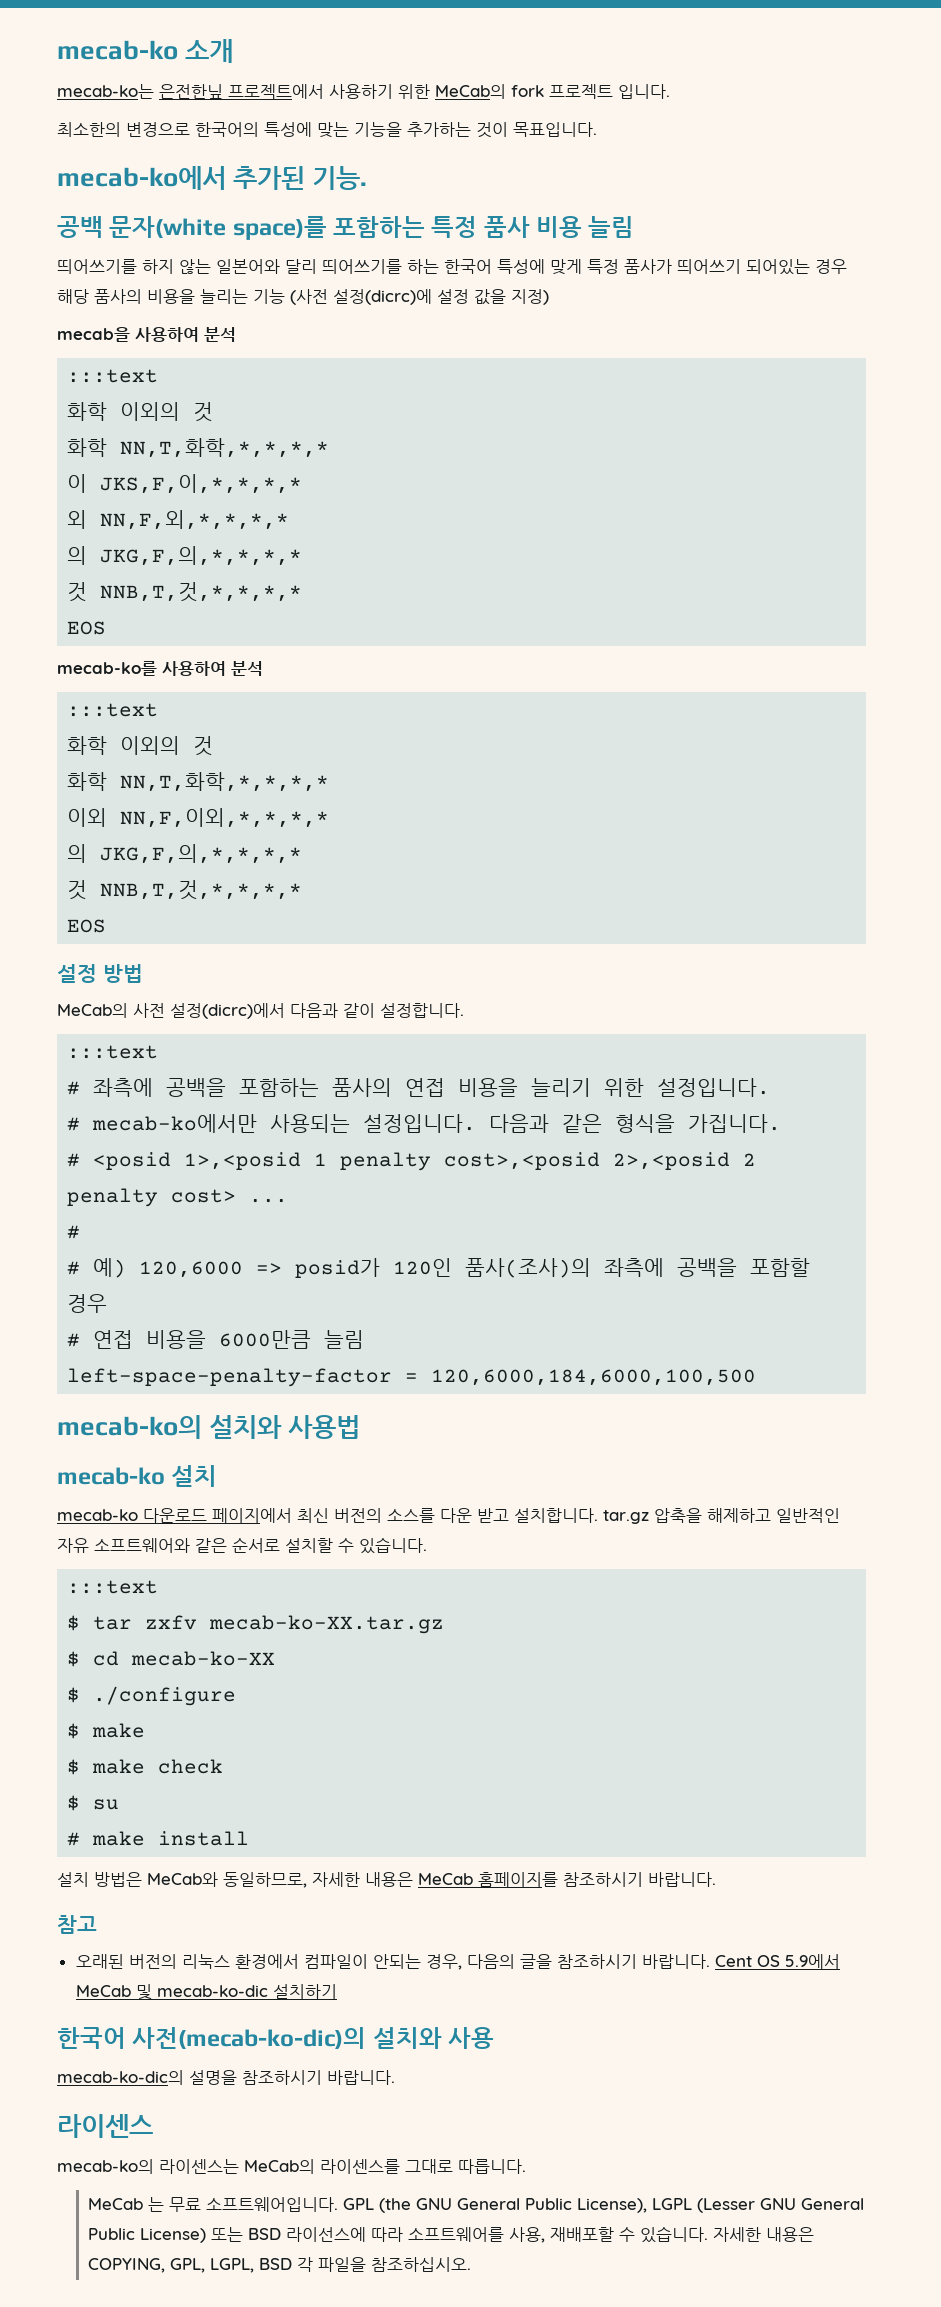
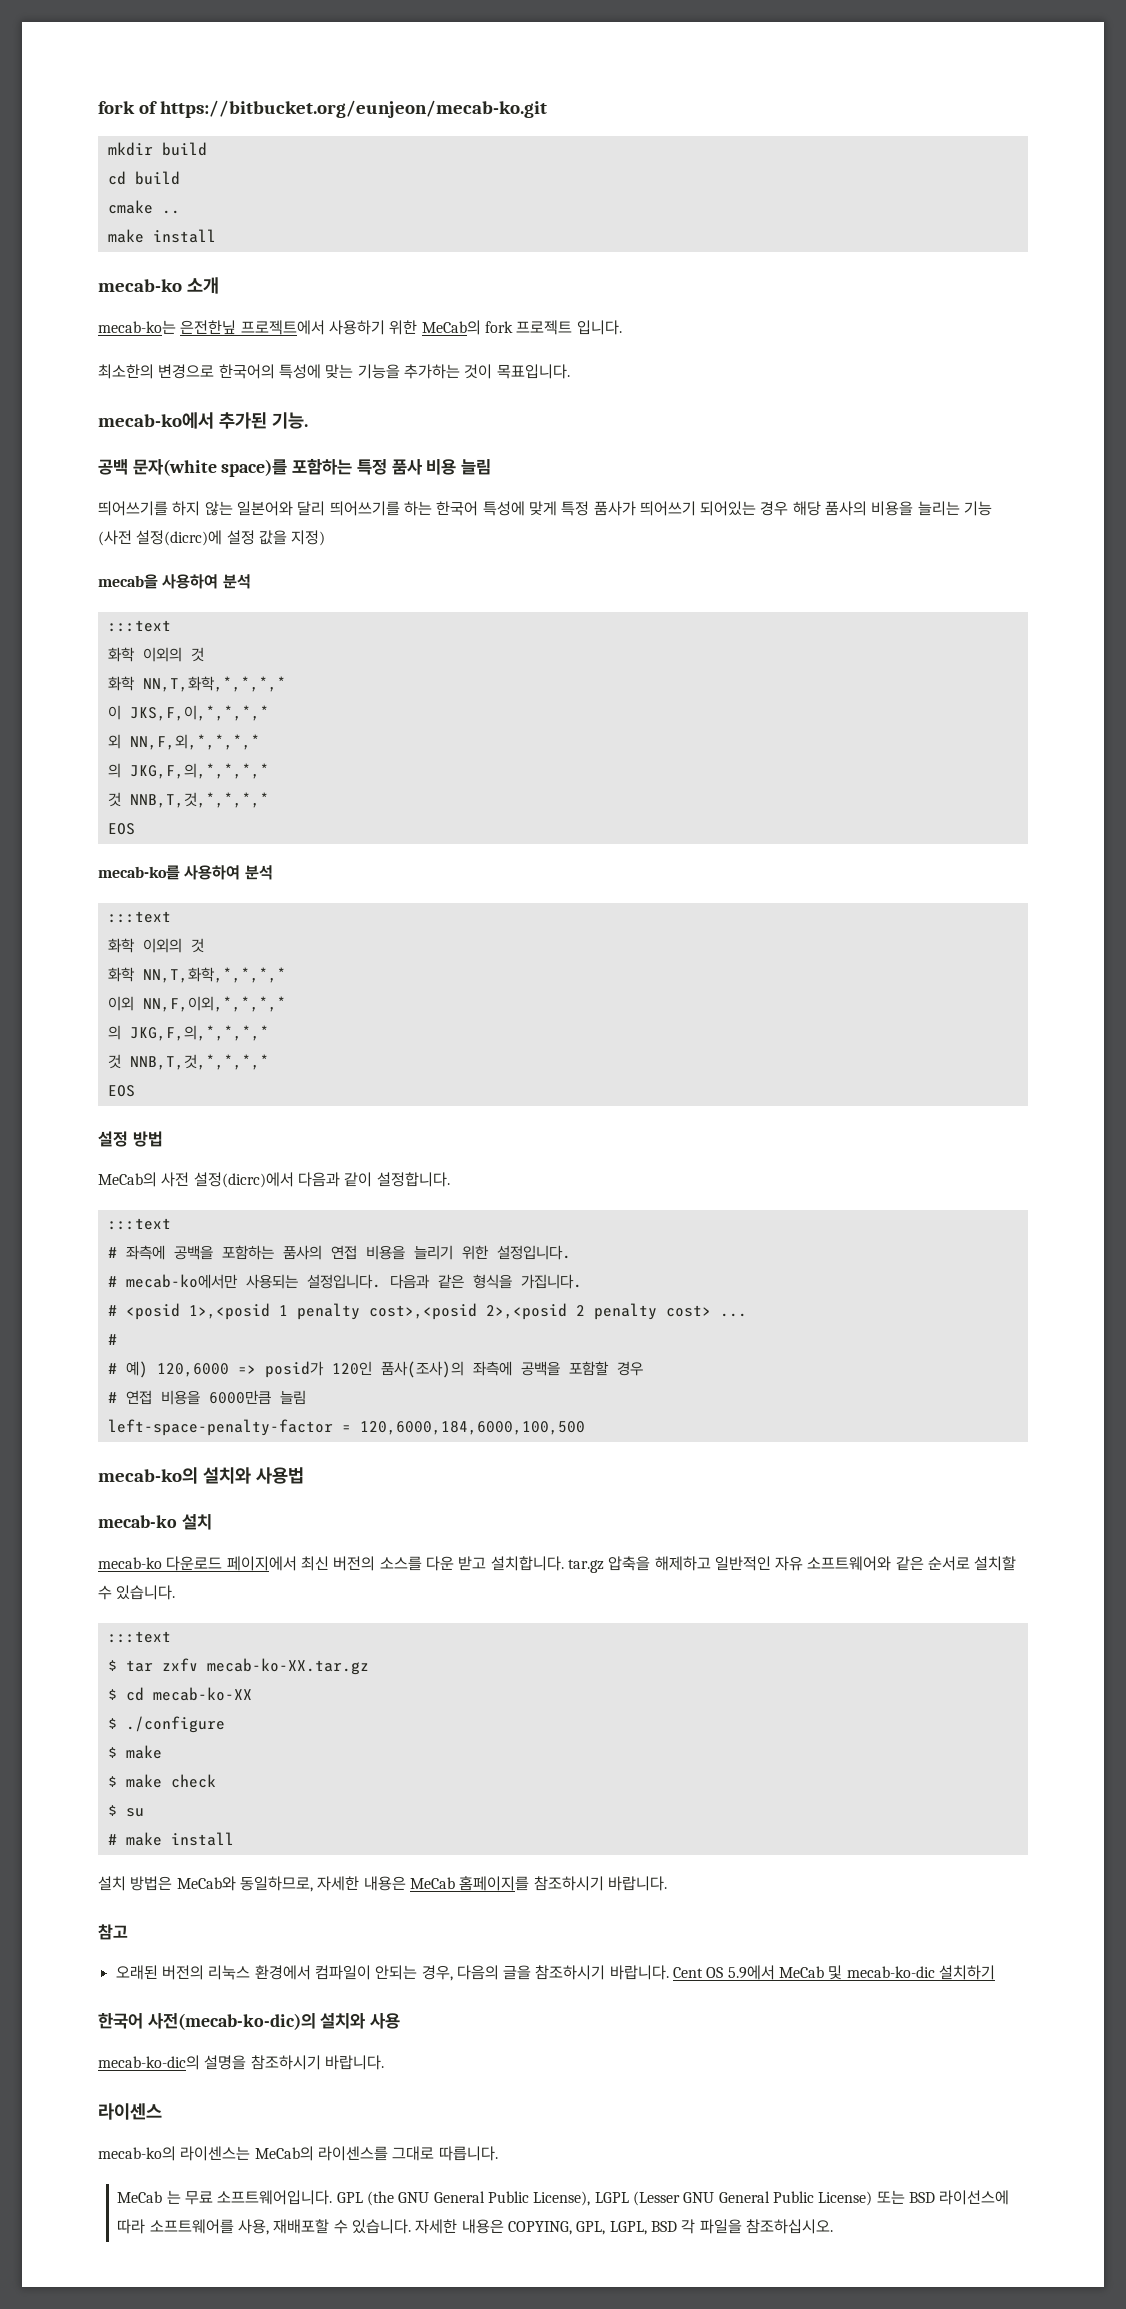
+ fork of https://bitbucket.org/eunjeon/mecab-ko.git
+ mkdir build
+ cd build
+ cmake ..
+ make install

